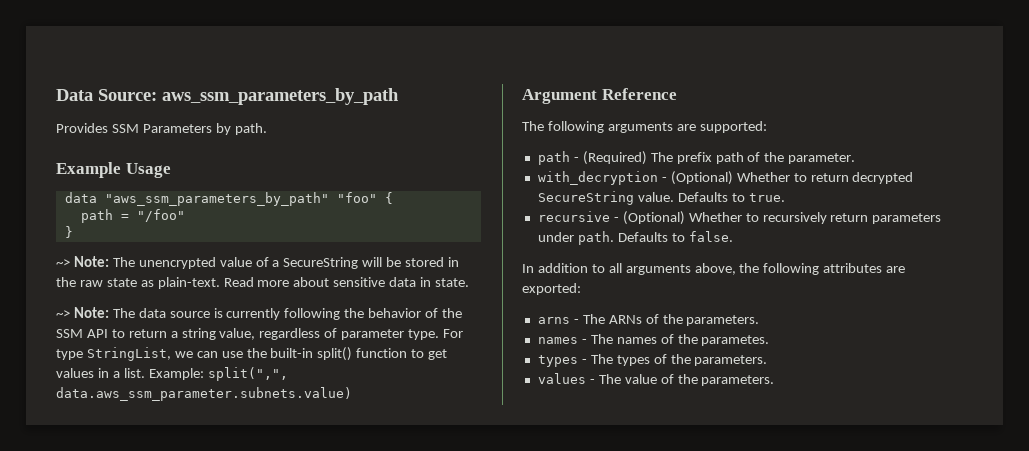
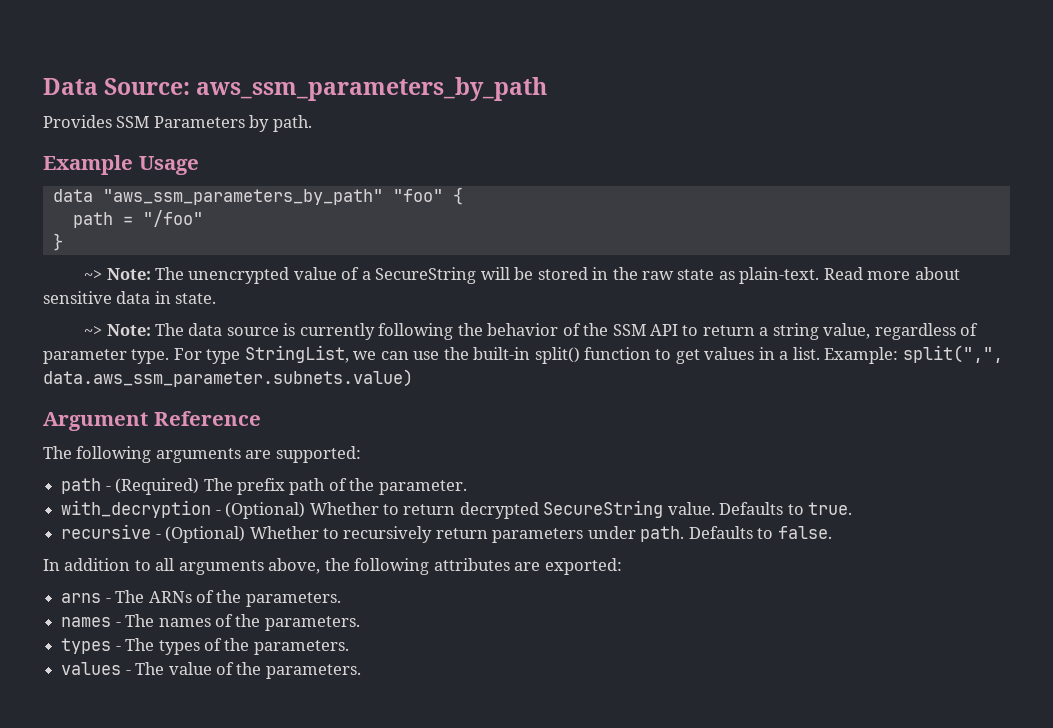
- names - The names of the parametes.
+ names - The names of the parameters.

